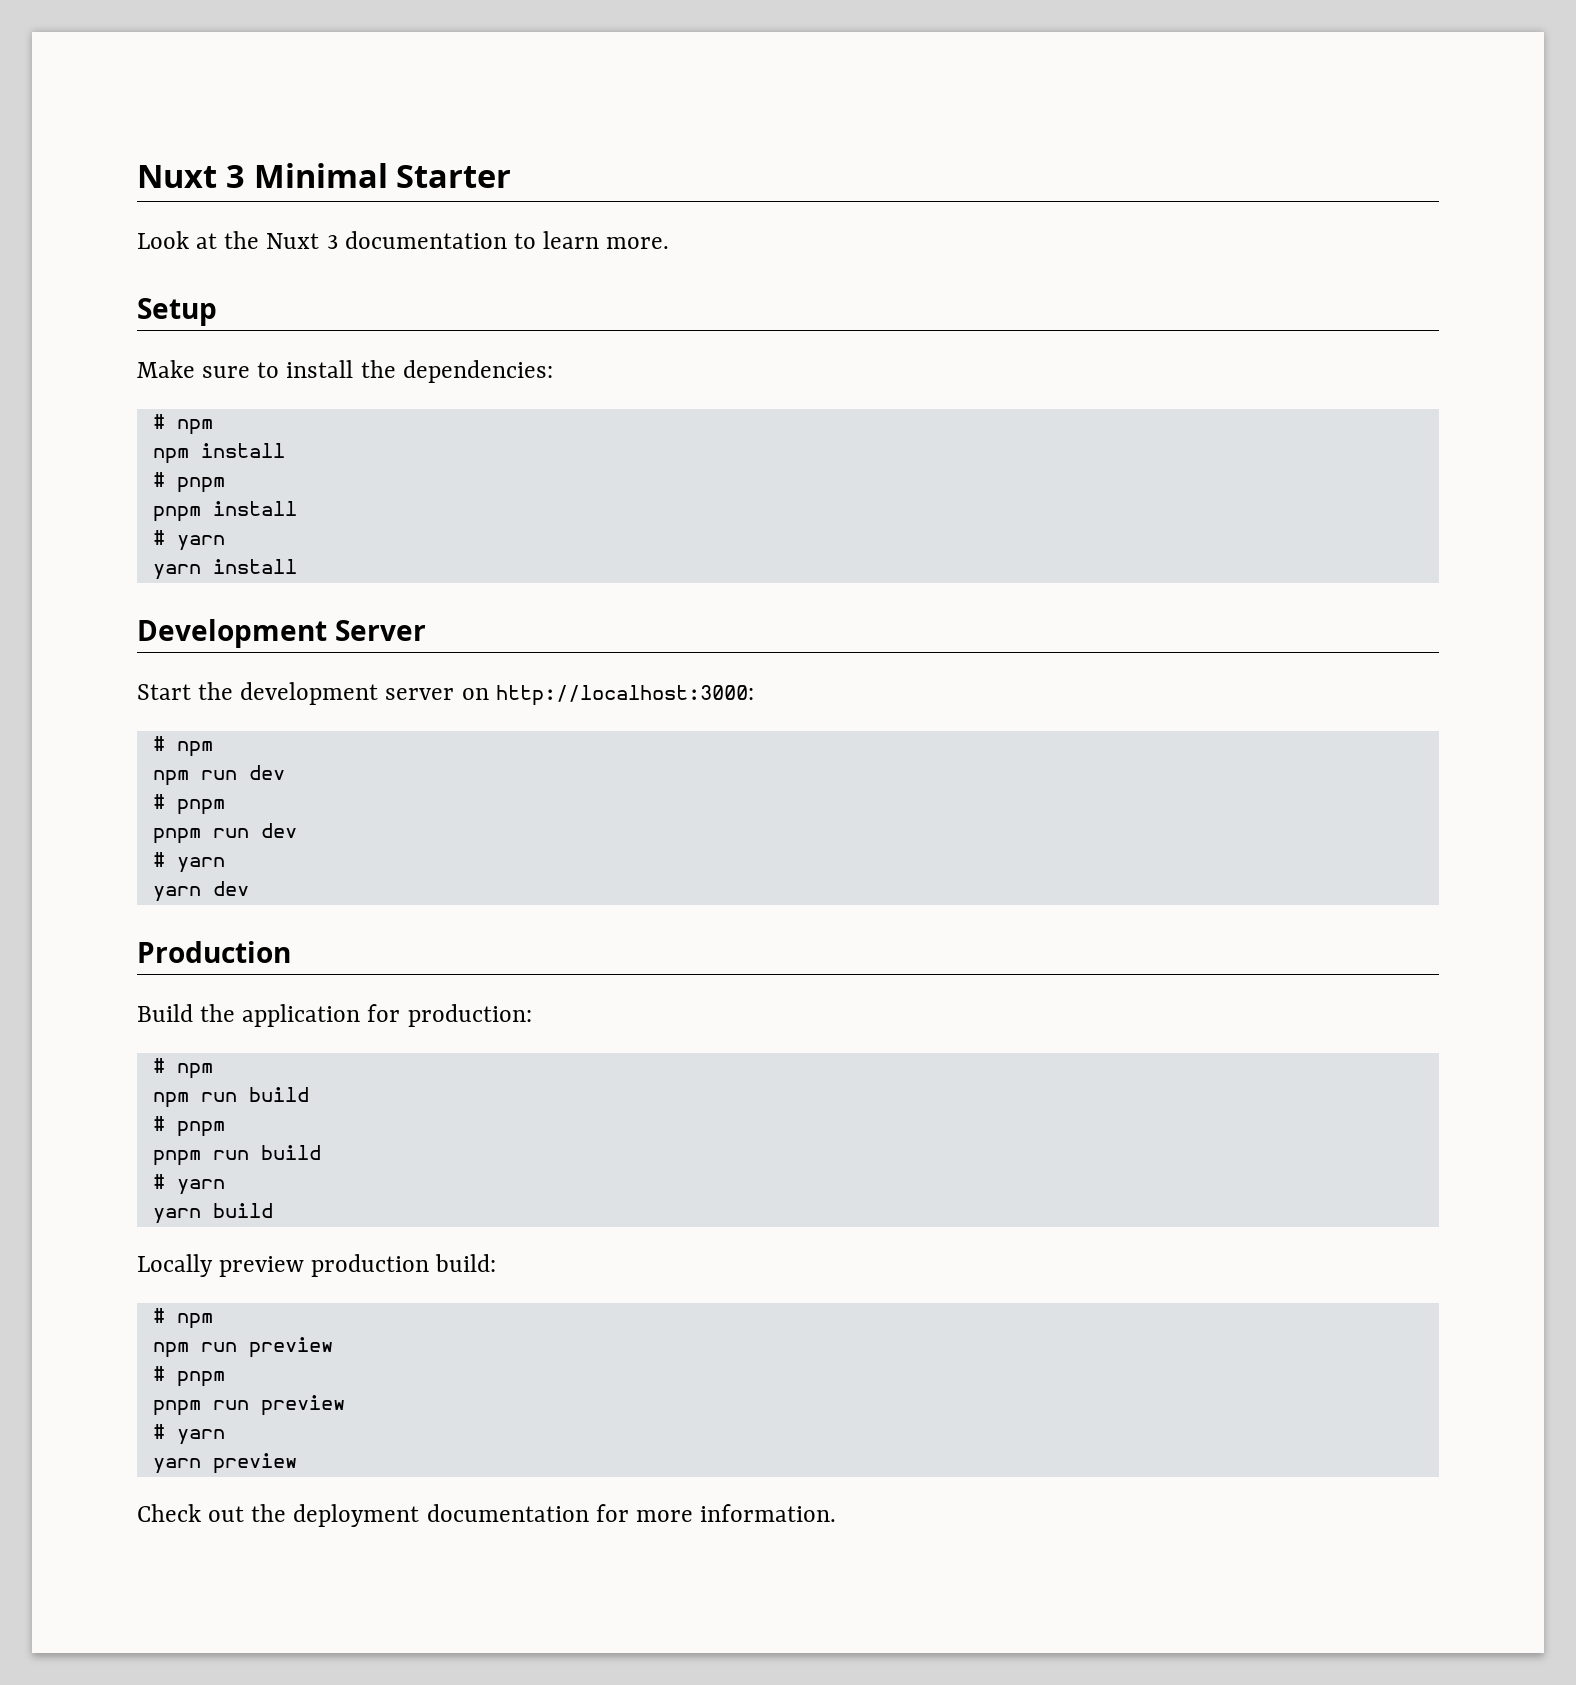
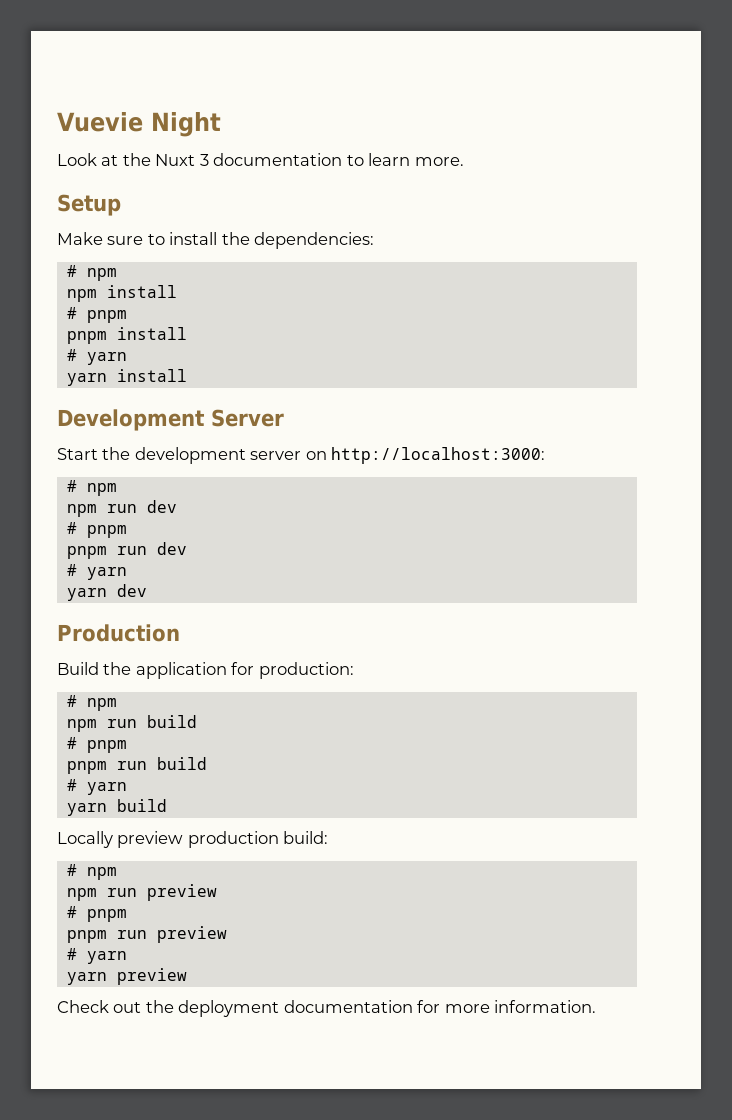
- Nuxt 3 Minimal Starter
+ Vuevie Night

